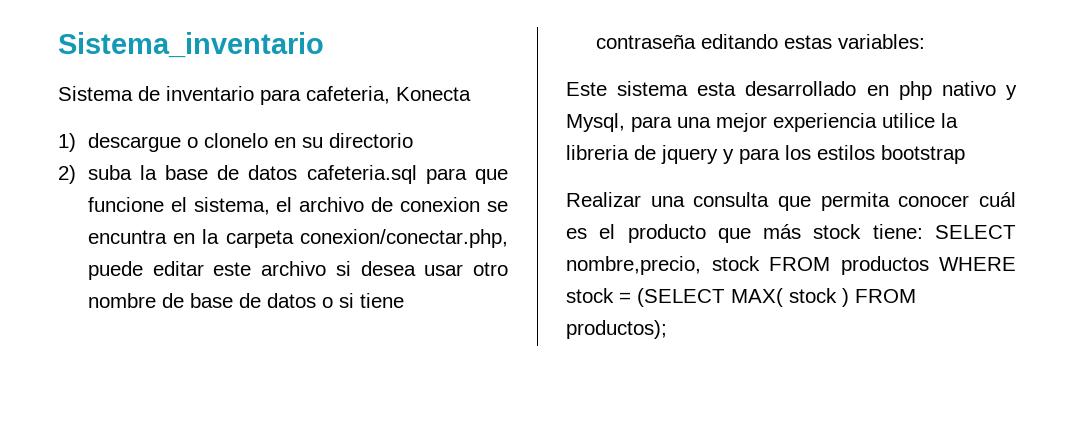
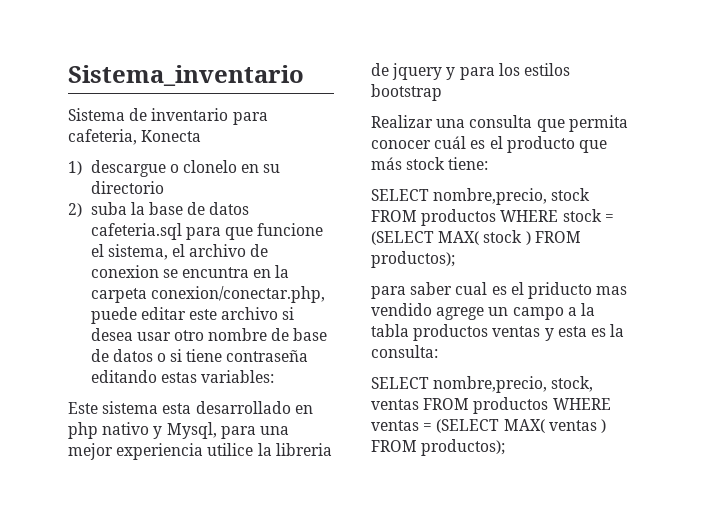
- Realizar una consulta que permita conocer cuál es el producto que más stock tiene: SELECT nombre,precio, stock FROM productos WHERE stock = (SELECT MAX( stock ) FROM productos);
+ Realizar una consulta que permita conocer cuál es el producto que más stock tiene:
+ SELECT nombre,precio, stock FROM productos WHERE stock = (SELECT MAX( stock ) FROM productos);
+ para saber cual es el priducto mas vendido agrege un campo a la tabla productos ventas y esta es la consulta:
+ SELECT nombre,precio, stock, ventas FROM productos WHERE ventas = (SELECT MAX( ventas ) FROM productos);

